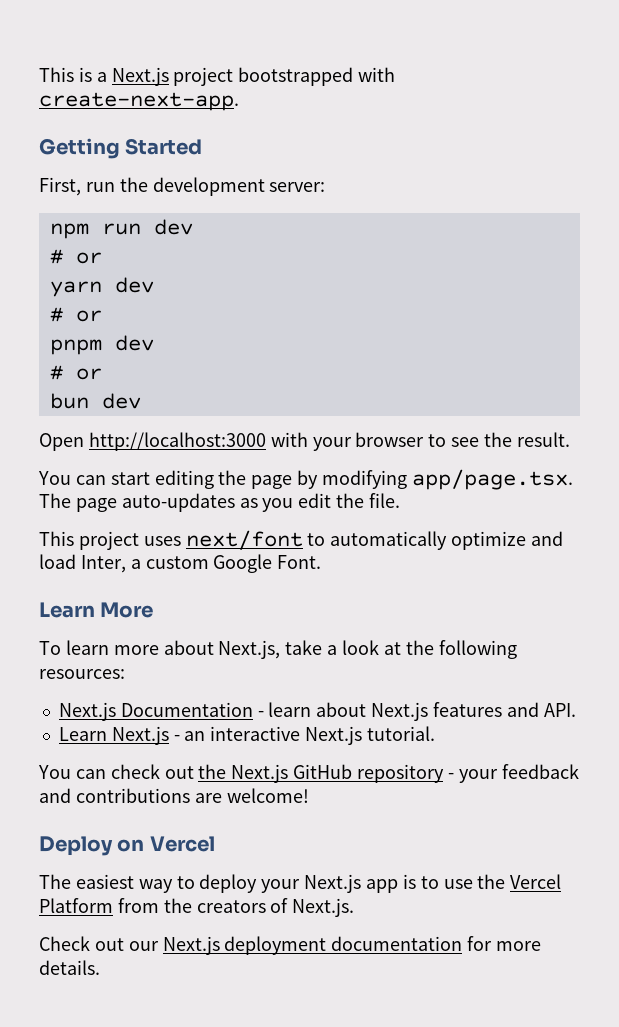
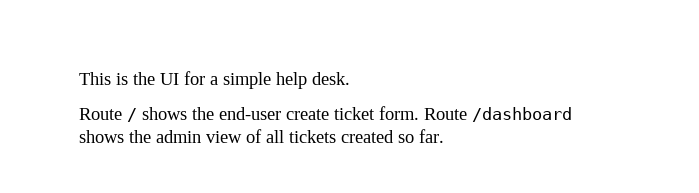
- This is a Next.js project bootstrapped with create-next-app.
- Getting Started
- First, run the development server:
- npm run dev
- # or
- yarn dev
- # or
- pnpm dev
- # or
- bun dev
- Open http://localhost:3000 with your browser to see the result.
- You can start editing the page by modifying app/page.tsx. The page auto-updates as you edit the file.
- This project uses next/font to automatically optimize and load Inter, a custom Google Font.
- Learn More
- To learn more about Next.js, take a look at the following resources:
- Next.js Documentation - learn about Next.js features and API.
- Learn Next.js - an interactive Next.js tutorial.
- You can check out the Next.js GitHub repository - your feedback and contributions are welcome!
- Deploy on Vercel
- The easiest way to deploy your Next.js app is to use the Vercel Platform from the creators of Next.js.
- Check out our Next.js deployment documentation for more details.
+ This is the UI for a simple help desk.
+ Route / shows the end-user create ticket form. Route /dashboard shows the admin view of all tickets created so far.

